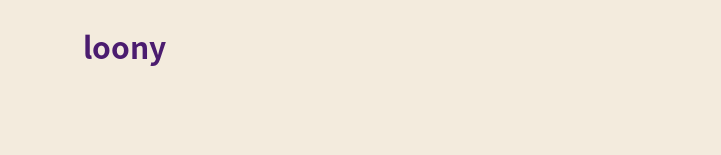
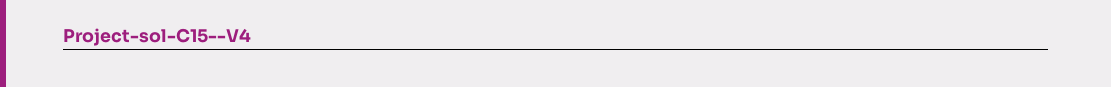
- loony
+ Project-sol-C15--V4

